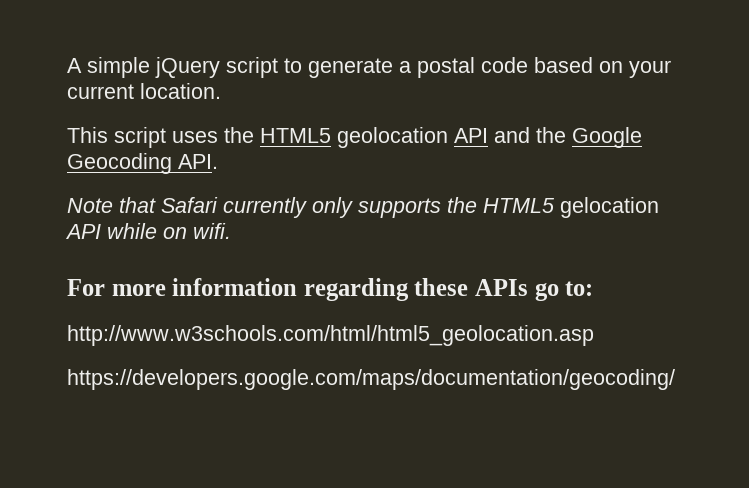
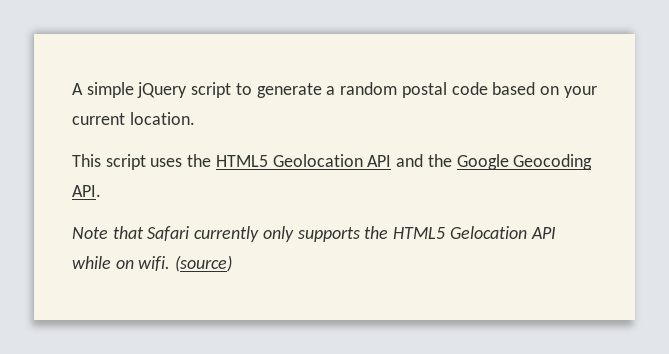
- A simple jQuery script to generate a postal code based on your current location.
+ A simple jQuery script to generate a random postal code based on your current location.
- This script uses the HTML5 geolocation API and the Google Geocoding API.
+ This script uses the HTML5 Geolocation API and the Google Geocoding API.
- Note that Safari currently only supports the HTML5 gelocation API while on wifi.
- For more information regarding these APIs go to:
- http://www.w3schools.com/html/html5_geolocation.asp
- https://developers.google.com/maps/documentation/geocoding/
+ Note that Safari currently only supports the HTML5 Gelocation API while on wifi. (source)

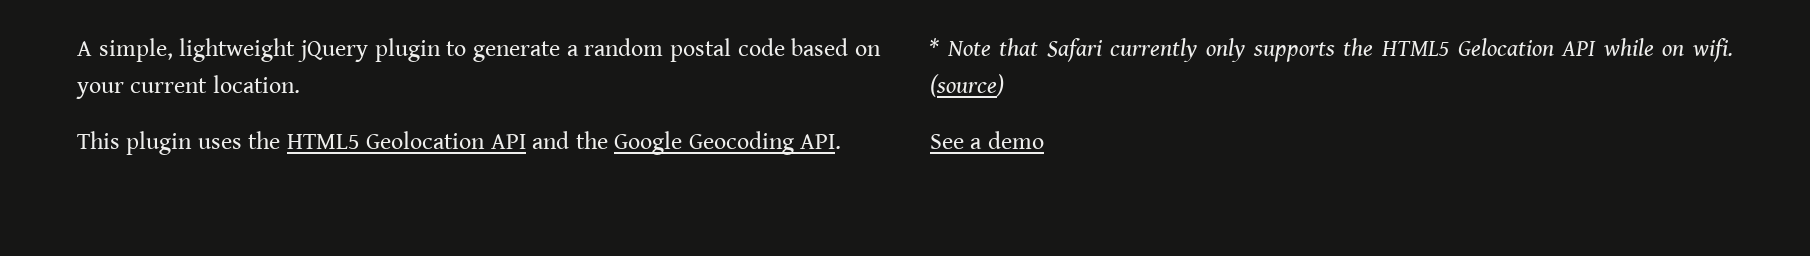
- A simple jQuery script to generate a random postal code based on your current location.
+ A simple, lightweight jQuery plugin to generate a random postal code based on your current location.
- This script uses the HTML5 Geolocation API and the Google Geocoding API.
+ This plugin uses the HTML5 Geolocation API and the Google Geocoding API.
- Note that Safari currently only supports the HTML5 Gelocation API while on wifi.
+ * Note that Safari currently only supports the HTML5 Gelocation API while on wifi.
+ See a demo

